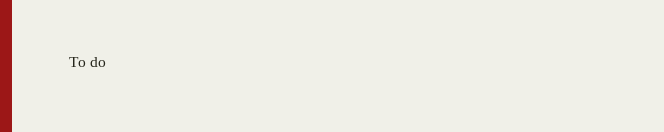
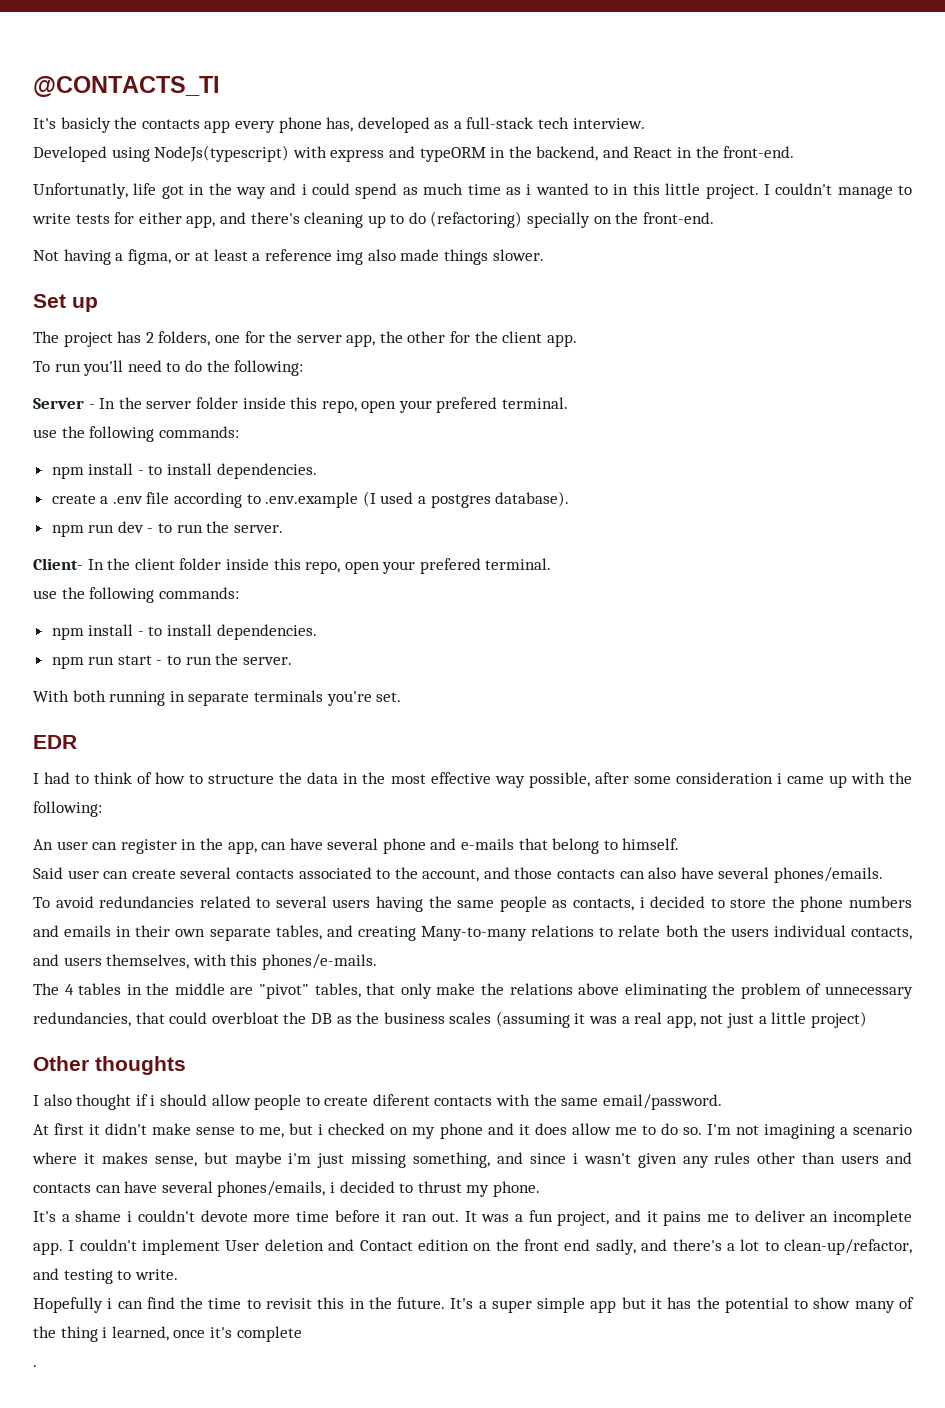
- To do
+ @CONTACTS_TI
+ It's basicly the contacts app every phone has, developed as a full-stack tech interview.
+ Developed using NodeJs(typescript) with express and typeORM in the backend, and React in the front-end.
+ Unfortunatly, life got in the way and i could spend as much time as i wanted to in this little project. I couldn't manage to write tests for either app, and there's cleaning up to do (refactoring) specially on the front-end.
+ Not having a figma, or at least a reference img also made things slower.
+ Set up
+ The project has 2 folders, one for the server app, the other for the client app.
+ To run you'll need to do the following:
+ Server - In the server folder inside this repo, open your prefered terminal.
+ use the following commands:
+ npm install - to install dependencies.
+ create a .env file according to .env.example (I used a postgres database).
+ npm run dev - to run the server.
+ Client- In the client folder inside this repo, open your prefered terminal.
+ use the following commands:
+ npm install - to install dependencies.
+ npm run start - to run the server.
+ With both running in separate terminals you're set.
+ EDR
+ I had to think of how to structure the data in the most effective way possible, after some consideration i came up with the following:
+ An user can register in the app, can have several phone and e-mails that belong to himself.
+ Said user can create several contacts associated to the account, and those contacts can also have several phones/emails.
+ To avoid redundancies related to several users having the same people as contacts, i decided to store the phone numbers and emails in their own separate tables, and creating Many-to-many relations to relate both the users individual contacts, and users themselves, with this phones/e-mails.
+ The 4 tables in the middle are "pivot" tables, that only make the relations above eliminating the problem of unnecessary redundancies, that could overbloat the DB as the business scales (assuming it was a real app, not just a little project)
+ Other thoughts
+ I also thought if i should allow people to create diferent contacts with the same email/password.
+ At first it didn't make sense to me, but i checked on my phone and it does allow me to do so. I'm not imagining a scenario where it makes sense, but maybe i'm just missing something, and since i wasn't given any rules other than users and contacts can have several phones/emails, i decided to thrust my phone.
+ It's a shame i couldn't devote more time before it ran out. It was a fun project, and it pains me to deliver an incomplete app. I couldn't implement User deletion and Contact edition on the front end sadly, and there's a lot to clean-up/refactor, and testing to write.
+ Hopefully i can find the time to revisit this in the future. It's a super simple app but it has the potential to show many of the thing i learned, once it's complete
+ .

